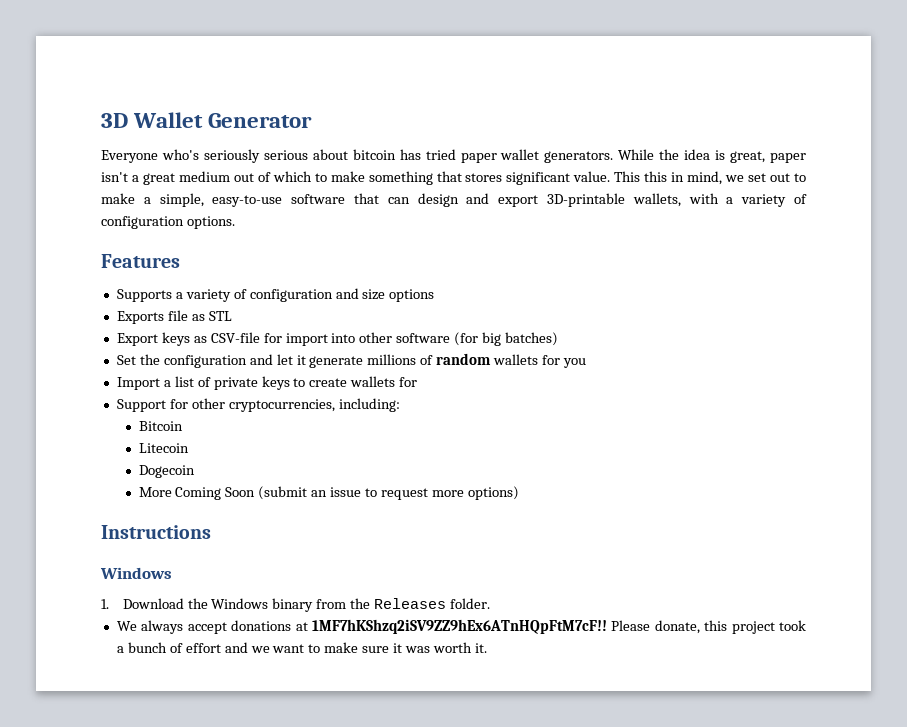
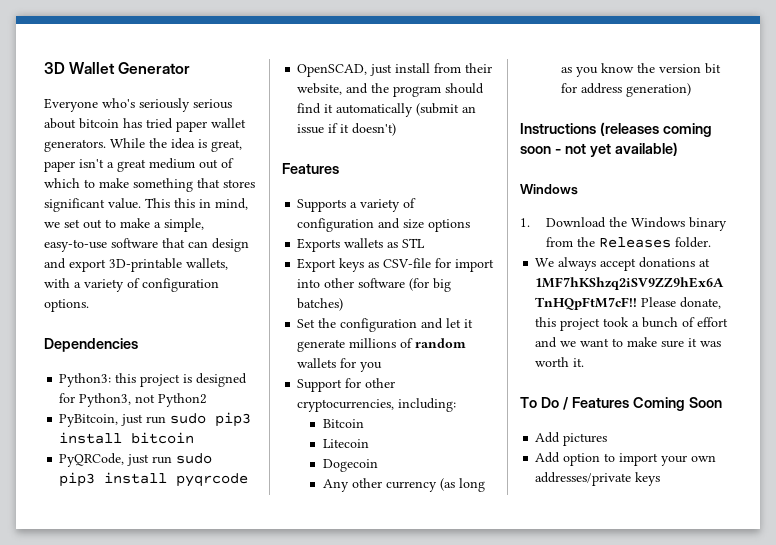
+ Dependencies
+ Python3: this project is designed for Python3, not Python2
+ PyBitcoin, just run sudo pip3 install bitcoin
+ PyQRCode, just run sudo pip3 install pyqrcode
+ OpenSCAD, just install from their website, and the program should find it automatically (submit an issue if it doesn't)
- Exports file as STL
+ Exports wallets as STL
- Import a list of private keys to create wallets for
- More Coming Soon (submit an issue to request more options)
- Instructions
+ Any other currency (as long as you know the version bit for address generation)
+ Instructions (releases coming soon - not yet available)
+ To Do / Features Coming Soon
+ Add pictures
+ Add option to import your own addresses/private keys

